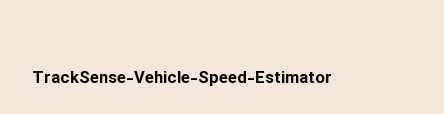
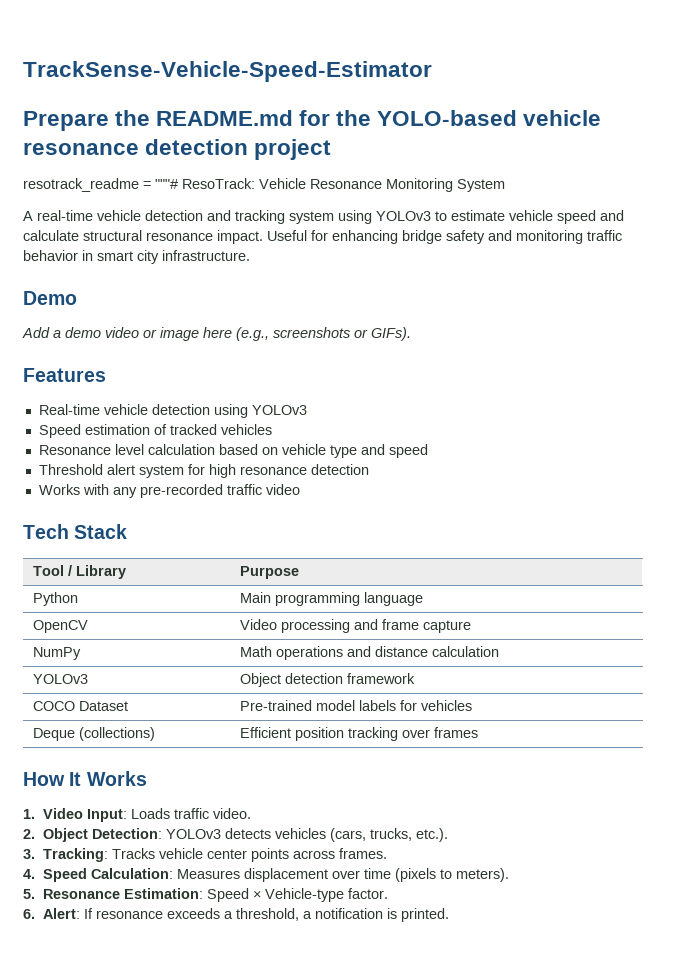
+ Prepare the README.md for the YOLO-based vehicle resonance detection project
+ resotrack_readme = """# ResoTrack: Vehicle Resonance Monitoring System
+ A real-time vehicle detection and tracking system using YOLOv3 to estimate vehicle speed and calculate structural resonance impact. Useful for enhancing bridge safety and monitoring traffic behavior in smart city infrastructure.
+ Demo
+ Add a demo video or image here (e.g., screenshots or GIFs).
+ Features
+ Real-time vehicle detection using YOLOv3
+ Speed estimation of tracked vehicles
+ Resonance level calculation based on vehicle type and speed
+ Threshold alert system for high resonance detection
+ Works with any pre-recorded traffic video
+ Tech Stack
+ Tool / Library | Purpose
+ Python | Main programming language
+ OpenCV | Video processing and frame capture
+ NumPy | Math operations and distance calculation
+ YOLOv3 | Object detection framework
+ COCO Dataset | Pre-trained model labels for vehicles
+ Deque (collections) | Efficient position tracking over frames
+ How It Works
+ 1. Video Input: Loads traffic video.
+ 2. Object Detection: YOLOv3 detects vehicles (cars, trucks, etc.).
+ 3. Tracking: Tracks vehicle center points across frames.
+ 4. Speed Calculation: Measures displacement over time (pixels to meters).
+ 5. Resonance Estimation: Speed × Vehicle-type factor.
+ 6. Alert: If resonance exceeds a threshold, a notification is printed.

